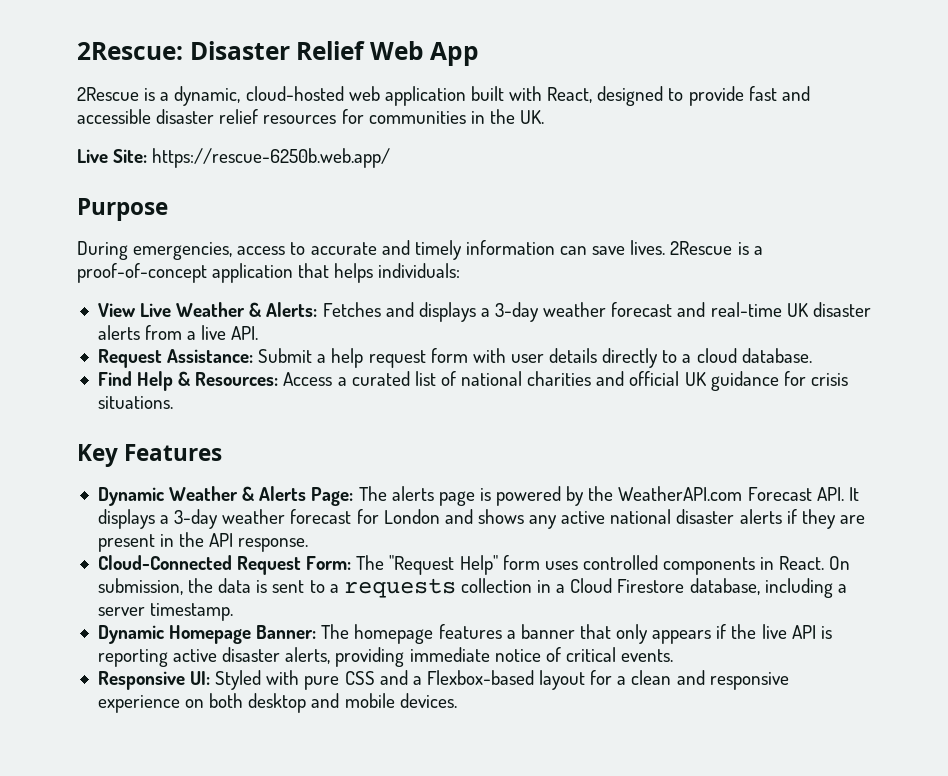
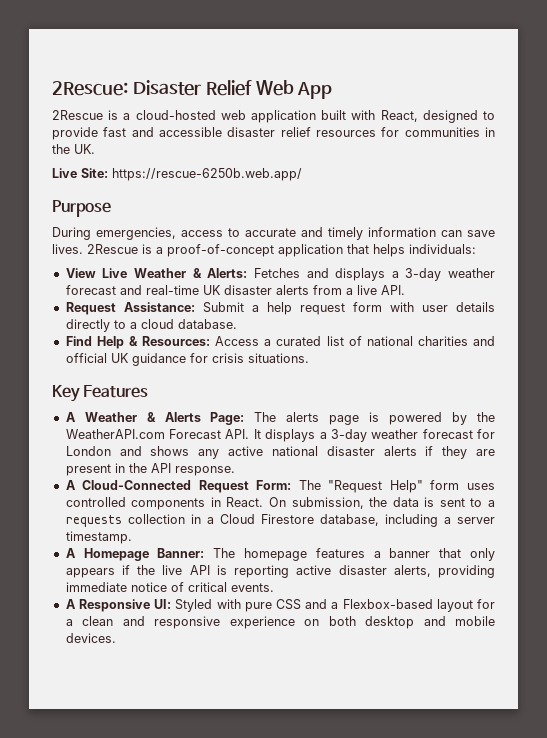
- 2Rescue is a dynamic, cloud-hosted web application built with React, designed to provide fast and accessible disaster relief resources for communities in the UK.
+ 2Rescue is a cloud-hosted web application built with React, designed to provide fast and accessible disaster relief resources for communities in the UK.
- Dynamic Weather & Alerts Page: The alerts page is powered by the WeatherAPI.com Forecast API. It displays a 3-day weather forecast for London and shows any active national disaster alerts if they are present in the API response.
+ A Weather & Alerts Page: The alerts page is powered by the WeatherAPI.com Forecast API. It displays a 3-day weather forecast for London and shows any active national disaster alerts if they are present in the API response.
- Cloud-Connected Request Form: The "Request Help" form uses controlled components in React.
+ A Cloud-Connected Request Form: The "Request Help" form uses controlled components in React.
- Dynamic Homepage Banner: The homepage features a banner that only appears if the live API is reporting active disaster alerts, providing immediate notice of critical events.
+ A Homepage Banner: The homepage features a banner that only appears if the live API is reporting active disaster alerts, providing immediate notice of critical events.
- Responsive UI: Styled with pure CSS and a Flexbox-based layout for a clean and responsive experience on both desktop and mobile devices.
+ A Responsive UI: Styled with pure CSS and a Flexbox-based layout for a clean and responsive experience on both desktop and mobile devices.

